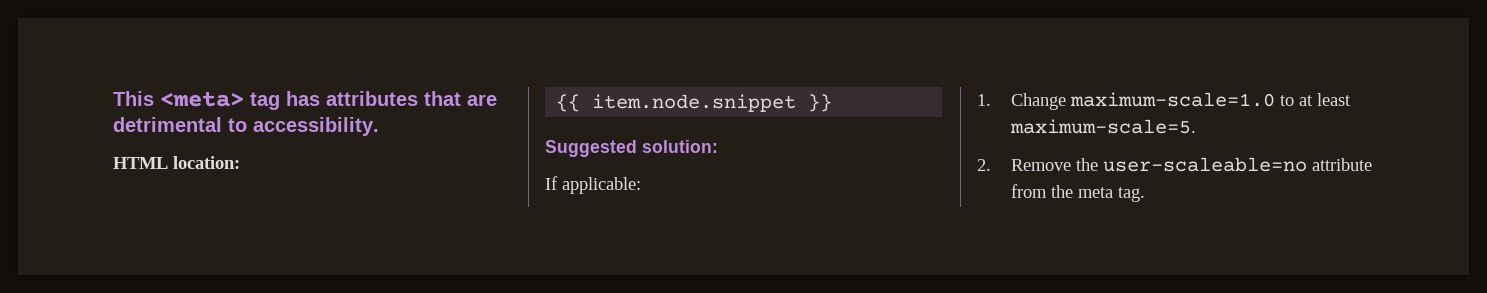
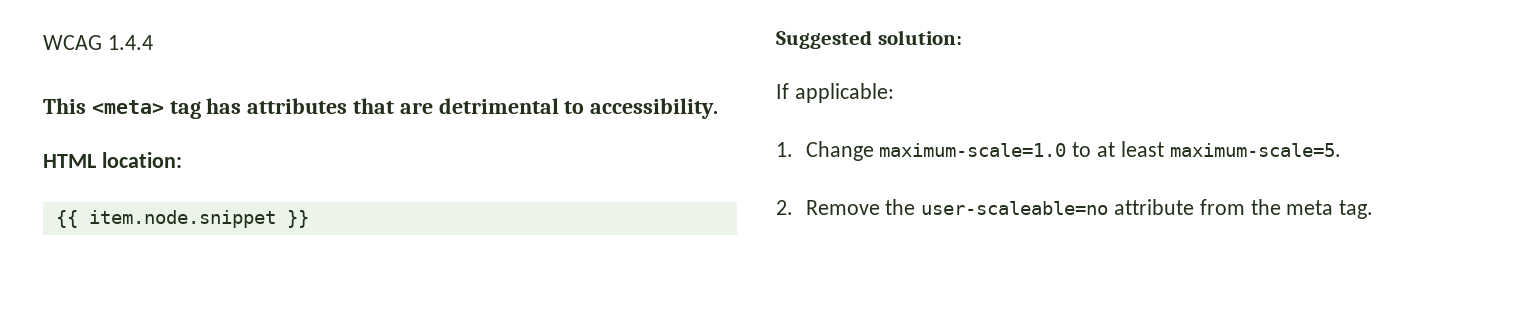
+ WCAG 1.4.4

